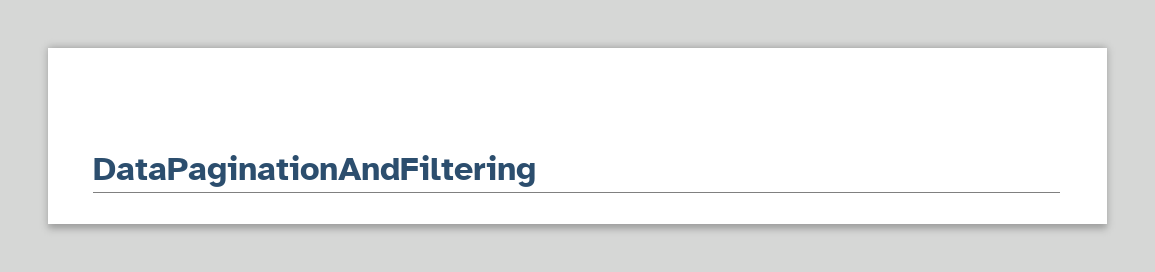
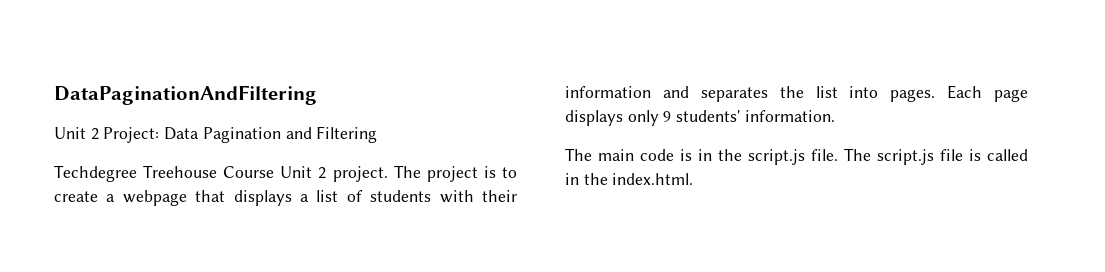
+ Unit 2 Project: Data Pagination and Filtering
+ Techdegree Treehouse Course Unit 2 project. The project is to create a webpage that displays a list of students with their information and separates the list into pages. Each page displays only 9 students' information.
+ The main code is in the script.js file. The script.js file is called in the index.html.

